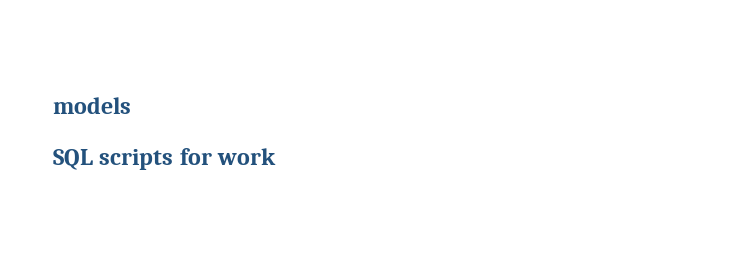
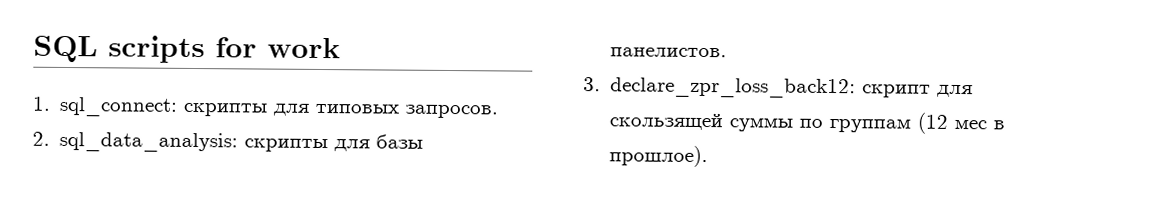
- models
+ 1. sql_connect: скрипты для типовых запросов.
+ 2. sql_data_analysis: скрипты для базы панелистов.
+ 3. declare_zpr_loss_back12: скрипт для скользящей суммы по группам (12 мес в прошлое).

